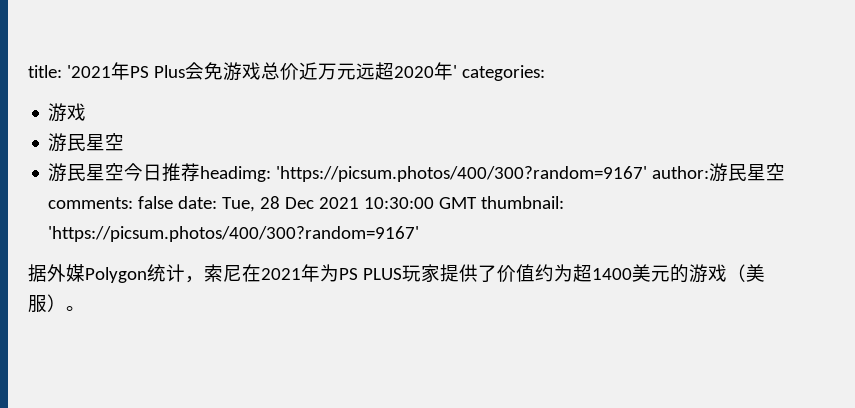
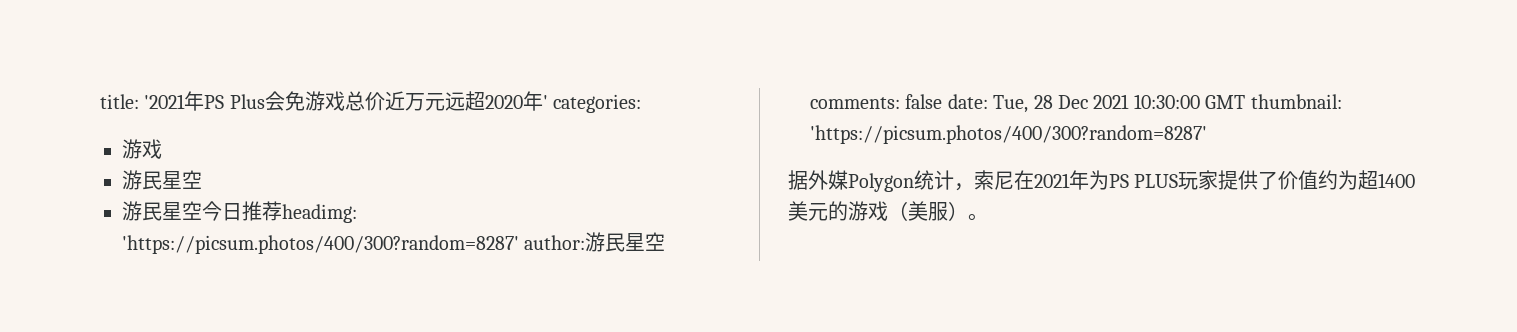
- 游民星空今日推荐headimg: 'https://picsum.photos/400/300?random=9167' author:游民星空comments: false date: Tue, 28 Dec 2021 10:30:00 GMT thumbnail: 'https://picsum.photos/400/300?random=9167'
+ 游民星空今日推荐headimg: 'https://picsum.photos/400/300?random=8287' author:游民星空comments: false date: Tue, 28 Dec 2021 10:30:00 GMT thumbnail: 'https://picsum.photos/400/300?random=8287'

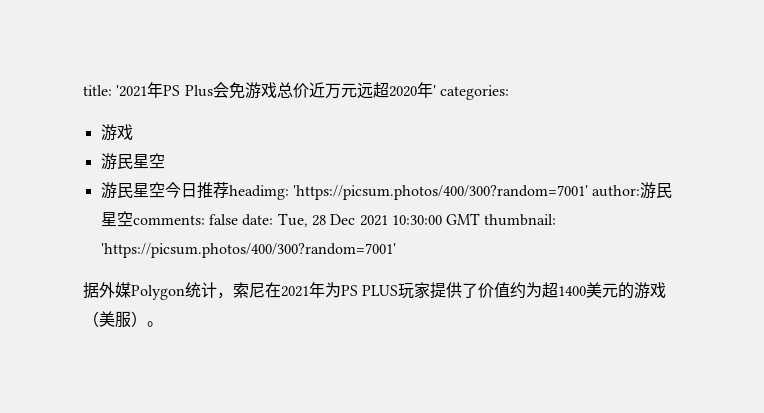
- 游民星空今日推荐headimg: 'https://picsum.photos/400/300?random=8287' author:游民星空comments: false date: Tue, 28 Dec 2021 10:30:00 GMT thumbnail: 'https://picsum.photos/400/300?random=8287'
+ 游民星空今日推荐headimg: 'https://picsum.photos/400/300?random=7001' author:游民星空comments: false date: Tue, 28 Dec 2021 10:30:00 GMT thumbnail: 'https://picsum.photos/400/300?random=7001'

